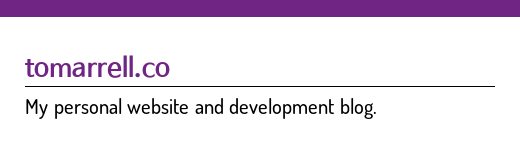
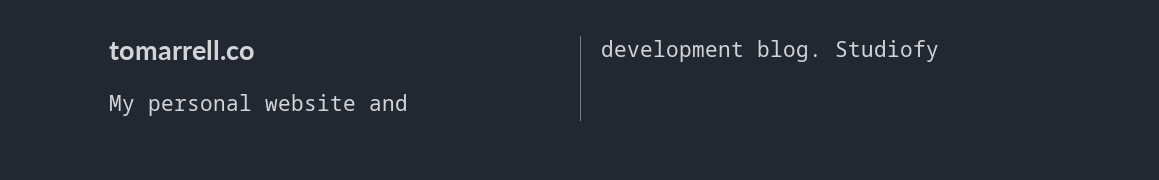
+ Studiofy

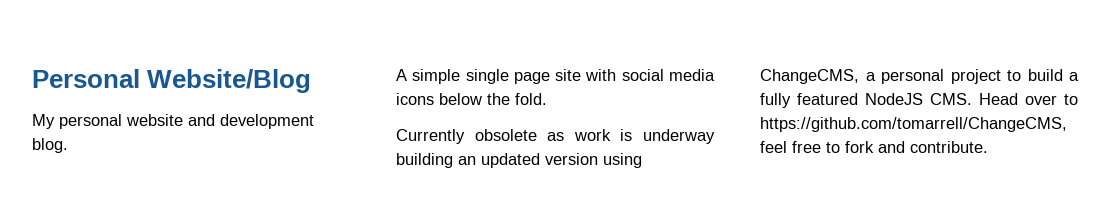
- tomarrell.co
+ Personal Website/Blog
- My personal website and development blog. Studiofy
+ My personal website and development blog.
+ A simple single page site with social media icons below the fold.
+ Currently obsolete as work is underway building an updated version using ChangeCMS, a personal project to build a fully featured NodeJS CMS. Head over to https://github.com/tomarrell/ChangeCMS, feel free to fork and contribute.

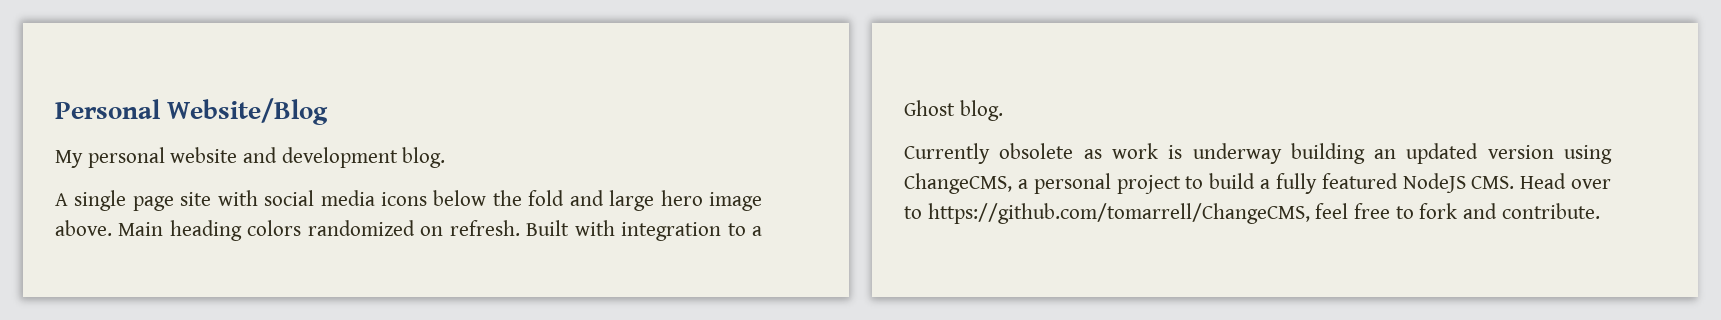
- A simple single page site with social media icons below the fold.
+ A single page site with social media icons below the fold and large hero image above. Main heading colors randomized on refresh. Built with integration to a Ghost blog.

